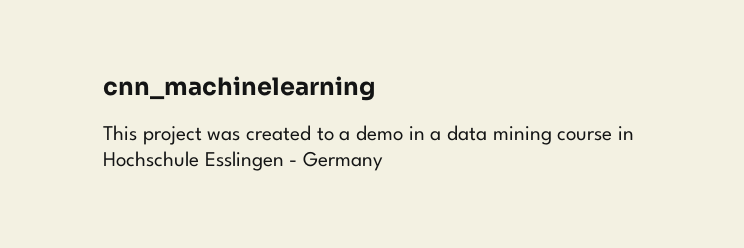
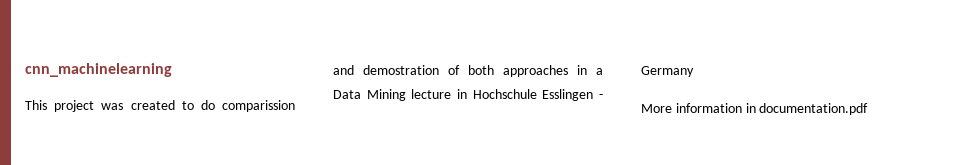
- This project was created to a demo in a data mining course in Hochschule Esslingen - Germany
+ This project was created to do comparission and demostration of both approaches in a Data Mining lecture in Hochschule Esslingen - Germany
+ More information in documentation.pdf

